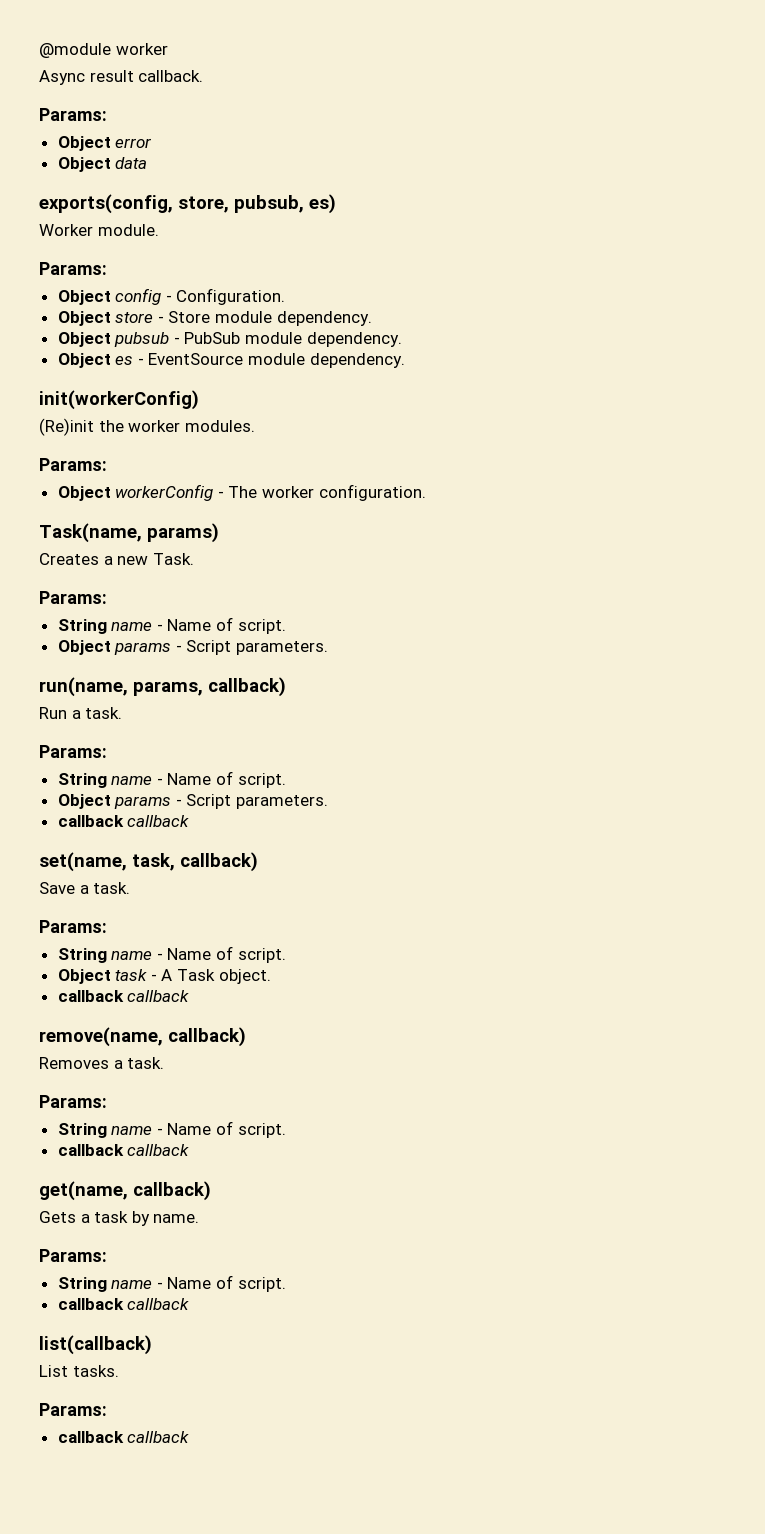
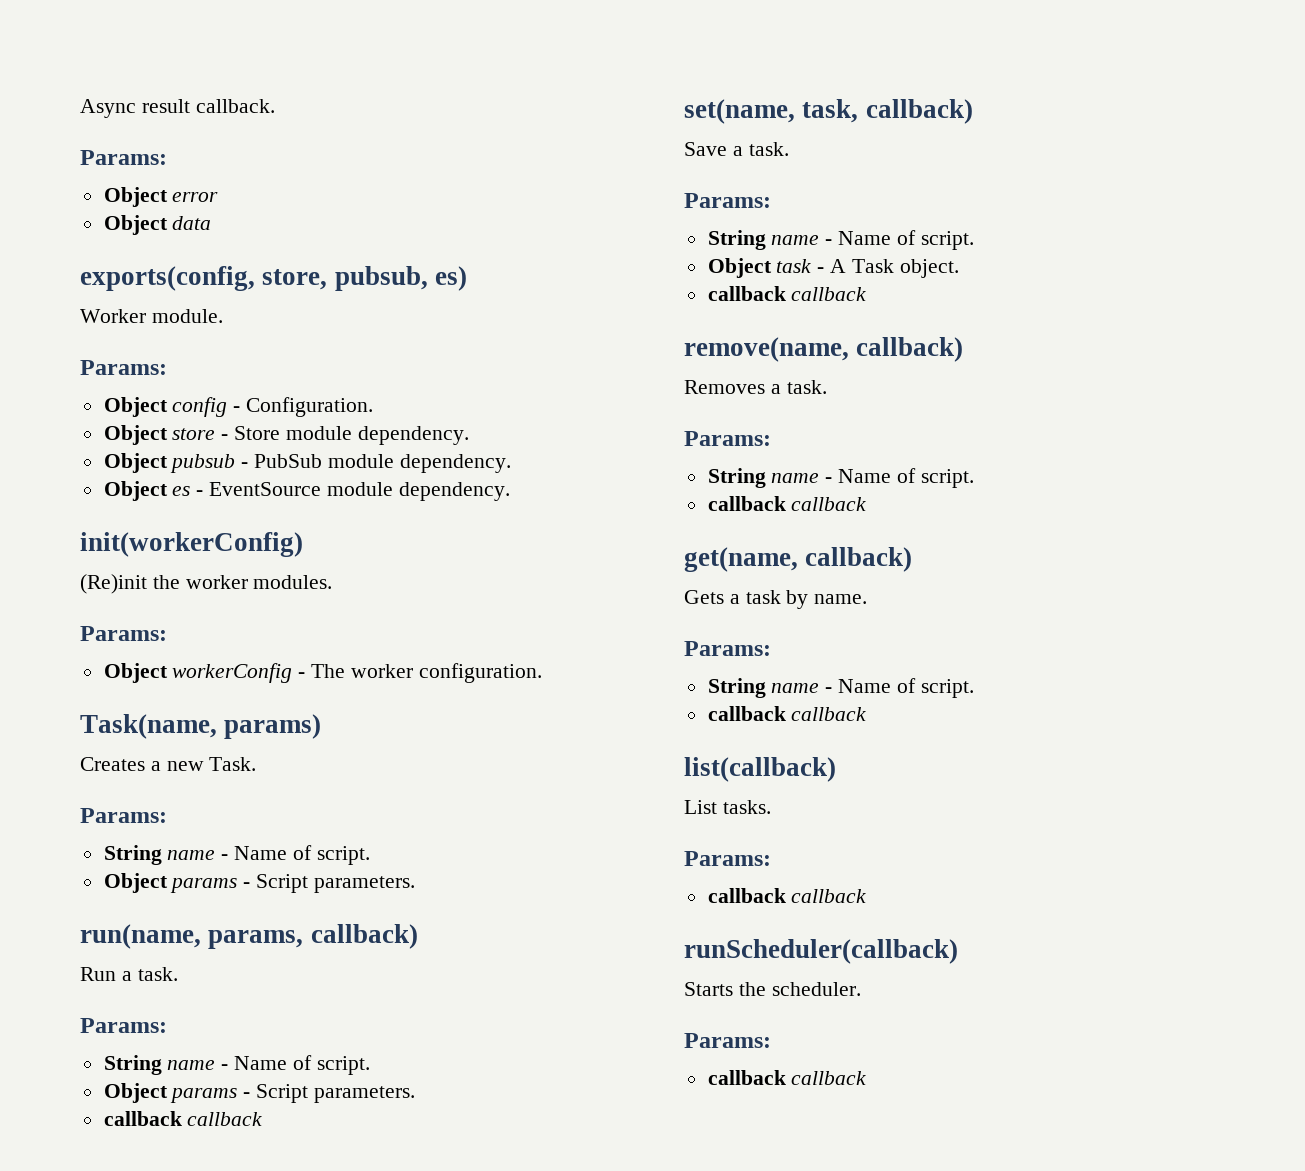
- @module worker
+ runScheduler(callback)
+ Starts the scheduler.
+ Params:
+ callback callback

